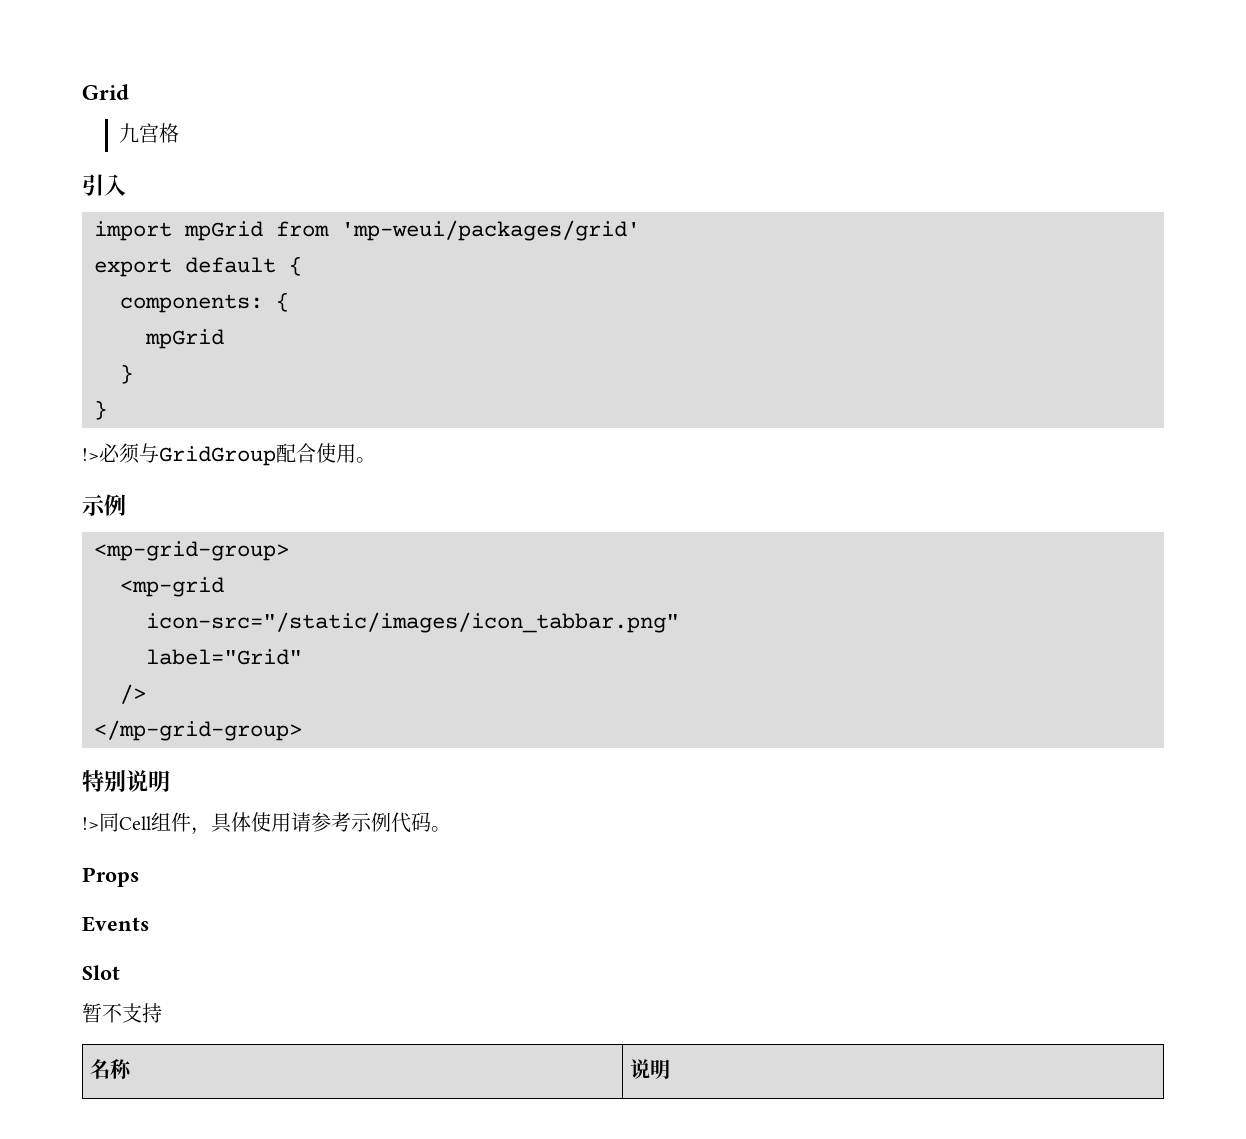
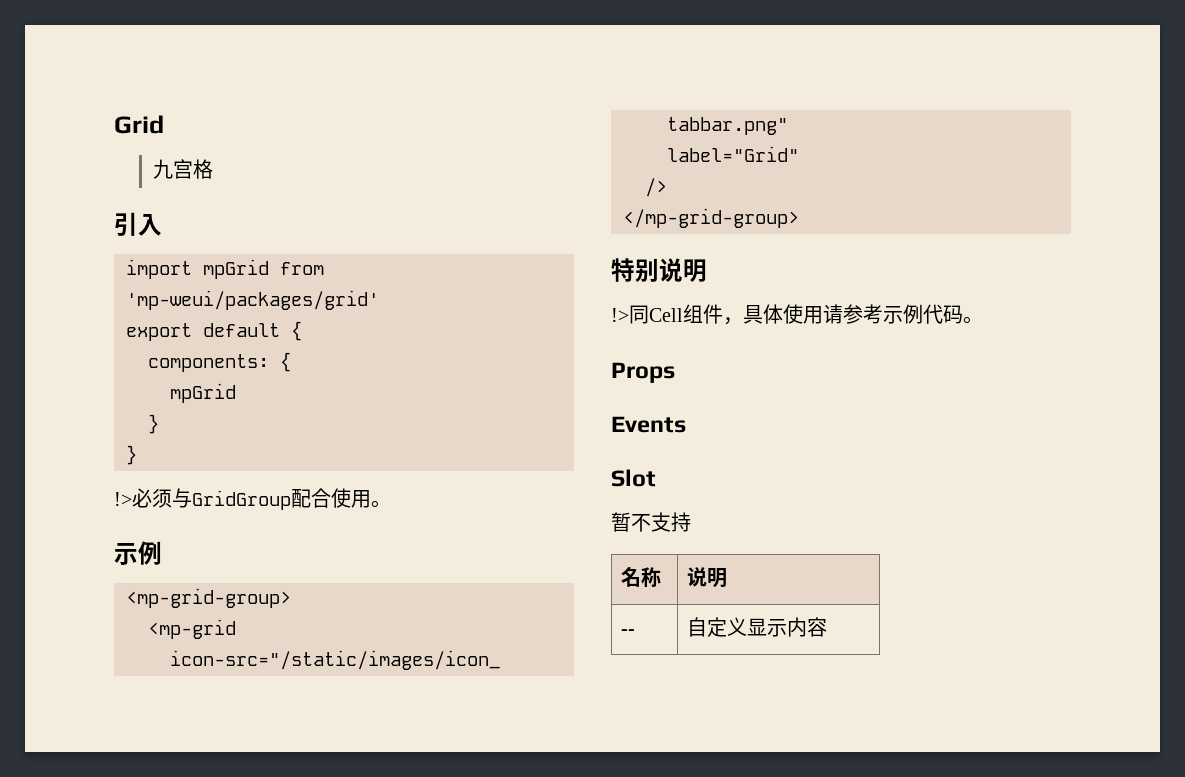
+ -- | 自定义显示内容

